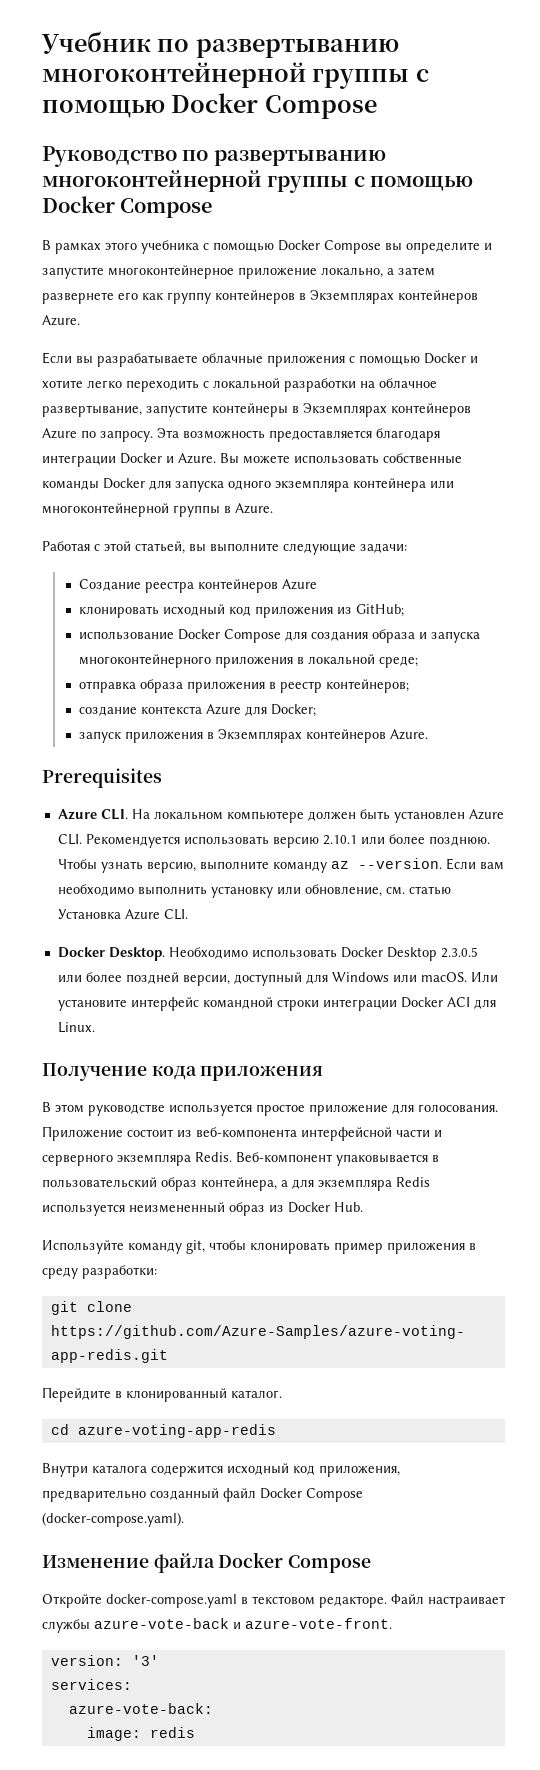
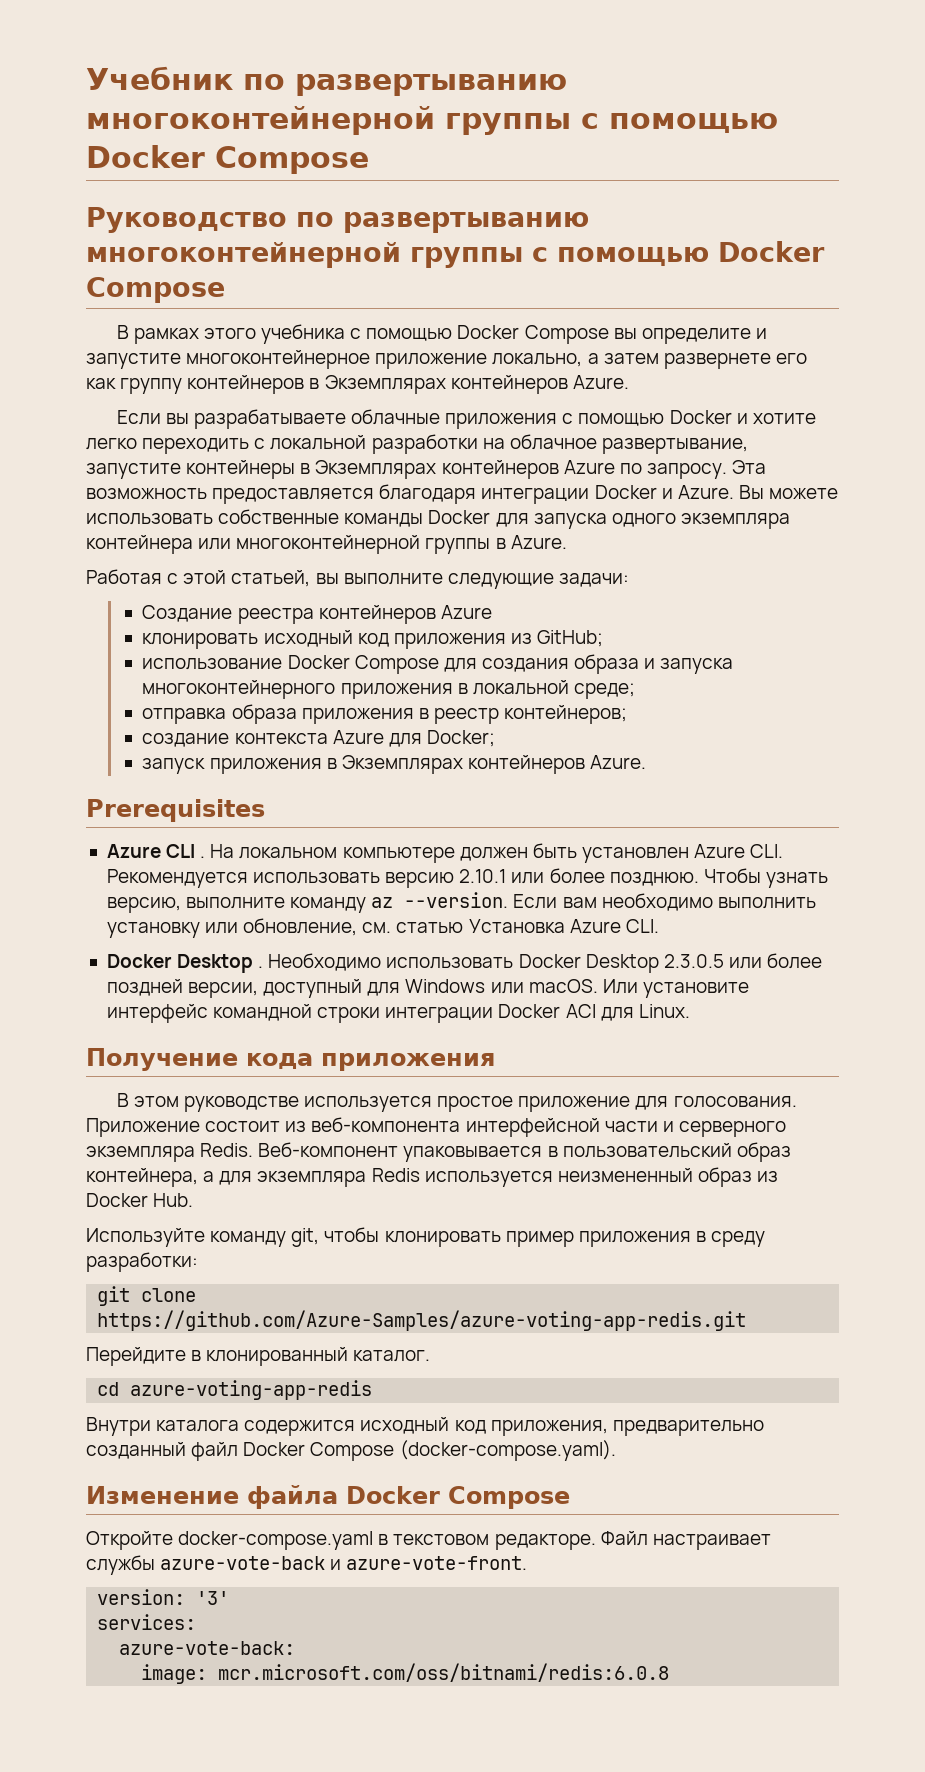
- Azure CLI. На локальном компьютере должен быть установлен Azure CLI. Рекомендуется использовать версию 2.10.1 или более позднюю.
+ Azure CLI . На локальном компьютере должен быть установлен Azure CLI. Рекомендуется использовать версию 2.10.1 или более позднюю.
- Docker Desktop.
+ Docker Desktop .
- image: redis
+ image: mcr.microsoft.com/oss/bitnami/redis:6.0.8

